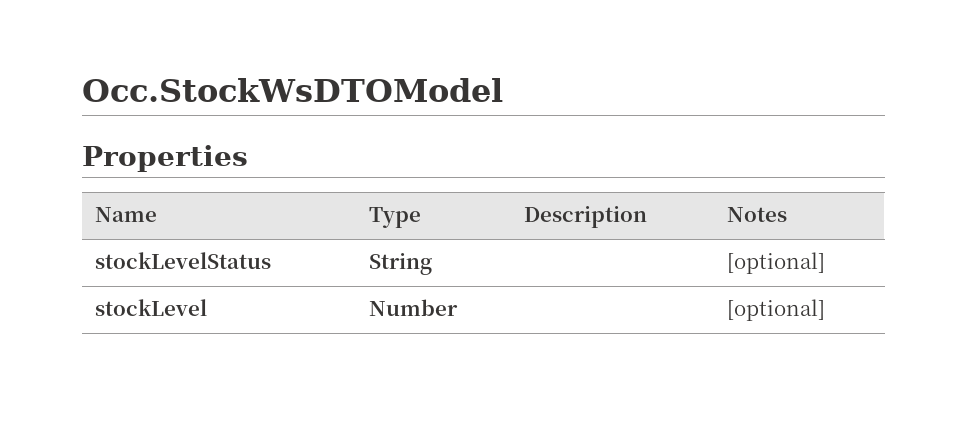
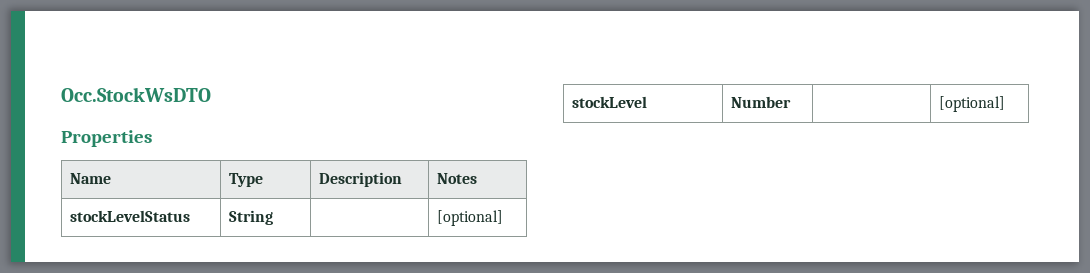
- Occ.StockWsDTOModel
+ Occ.StockWsDTO

